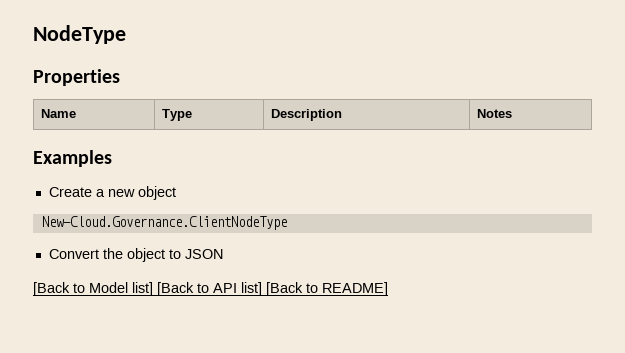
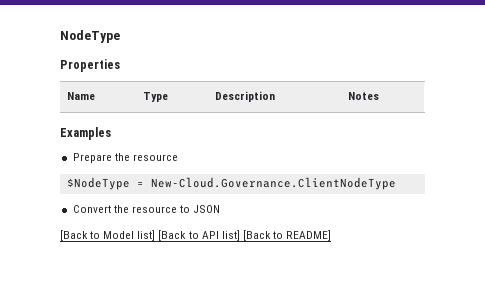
- Create a new object
- New-Cloud.Governance.ClientNodeType
+ Prepare the resource
+ $NodeType = New-Cloud.Governance.ClientNodeType
- Convert the object to JSON
+ Convert the resource to JSON

